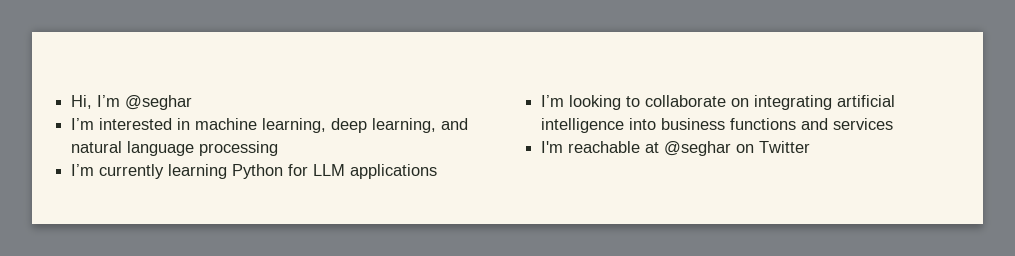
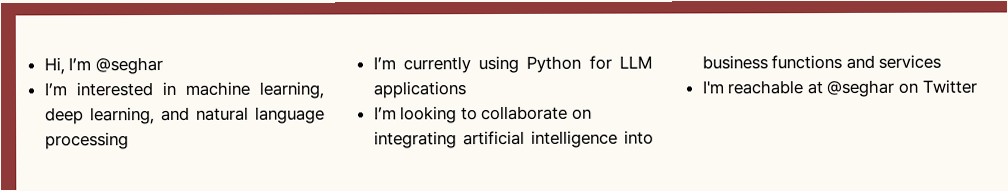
- I’m currently learning Python for LLM applications
+ I’m currently using Python for LLM applications

